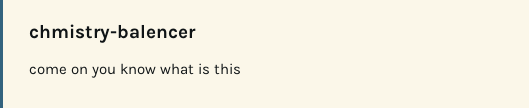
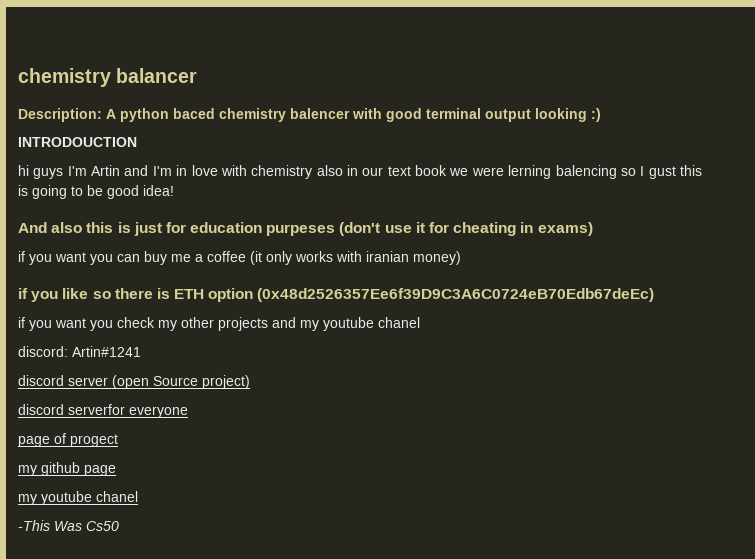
- chmistry-balencer
- come on you know what is this
+ chemistry balancer
+ Description: A python baced chemistry balencer with good terminal output looking :)
+ INTRODOUCTION
+ hi guys I'm Artin and I'm in love with chemistry also in our text book we were lerning balencing so I gust this is going to be good idea!
+ And also this is just for education purpeses (don't use it for cheating in exams)
+ if you want you can buy me a coffee (it only works with iranian money)
+ if you like so there is ETH option (0x48d2526357Ee6f39D9C3A6C0724eB70Edb67deEc)
+ if you want you check my other projects and my youtube chanel
+ discord: Artin#1241
+ discord server (open Source project)
+ discord serverfor everyone
+ page of progect
+ my github page
+ my youtube chanel
+ -This Was Cs50

